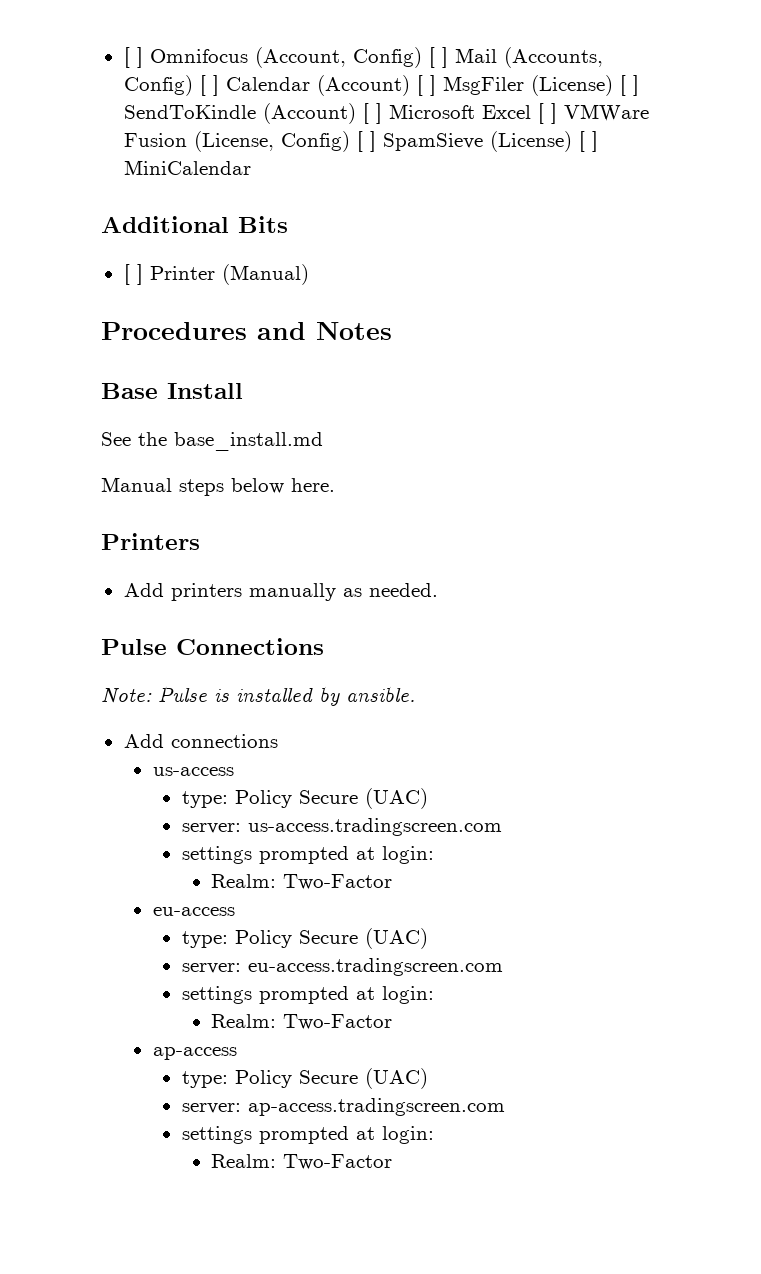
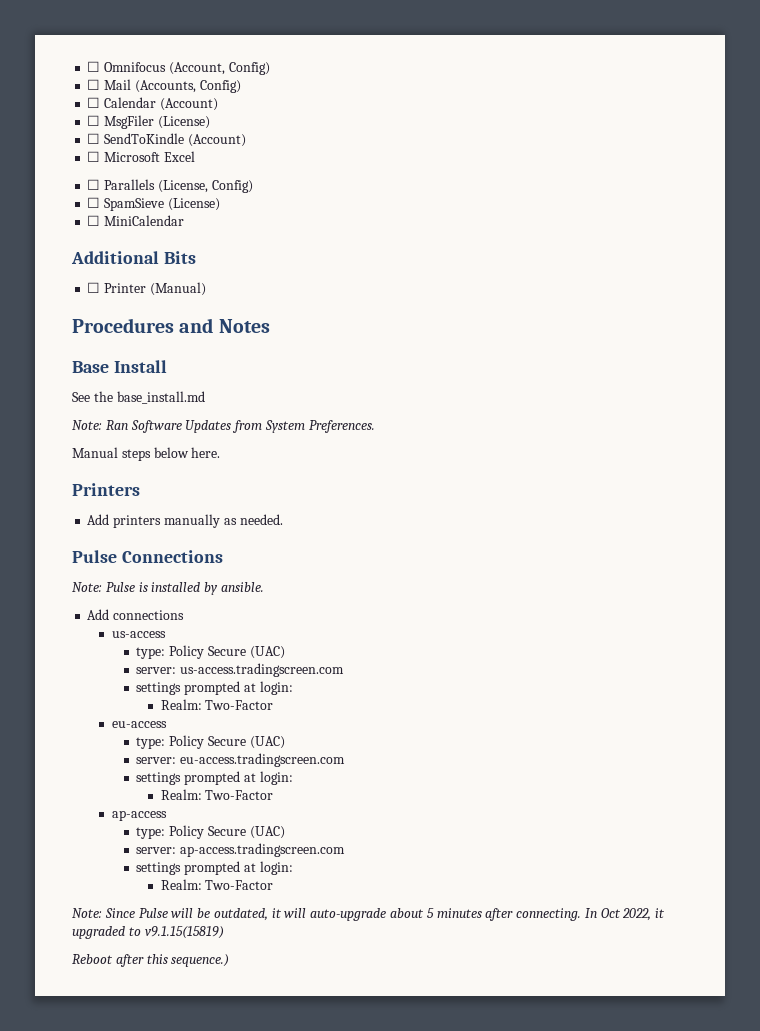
- [ ] Omnifocus (Account, Config) [ ] Mail (Accounts, Config) [ ] Calendar (Account) [ ] MsgFiler (License) [ ] SendToKindle (Account) [ ] Microsoft Excel [ ] VMWare Fusion (License, Config) [ ] SpamSieve (License) [ ] MiniCalendar
+ ☐ Omnifocus (Account, Config)
+ ☐ Mail (Accounts, Config)
+ ☐ Calendar (Account)
+ ☐ MsgFiler (License)
+ ☐ SendToKindle (Account)
+ ☐ Microsoft Excel
+ ☐ Parallels (License, Config)
+ ☐ SpamSieve (License)
+ ☐ MiniCalendar
- [ ] Printer (Manual)
+ ☐ Printer (Manual)
+ Note: Ran Software Updates from System Preferences.
+ Note: Since Pulse will be outdated, it will auto-upgrade about 5 minutes after connecting. In Oct 2022, it upgraded to v9.1.15(15819)
+ Reboot after this sequence.)

